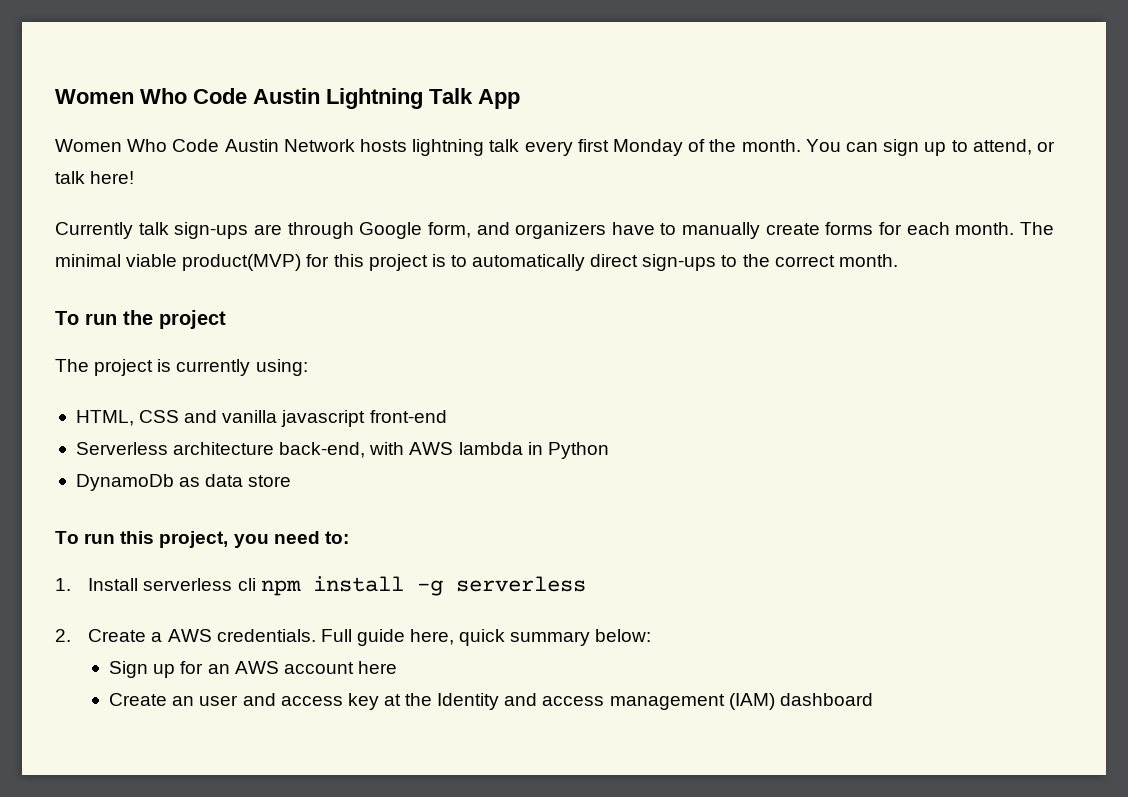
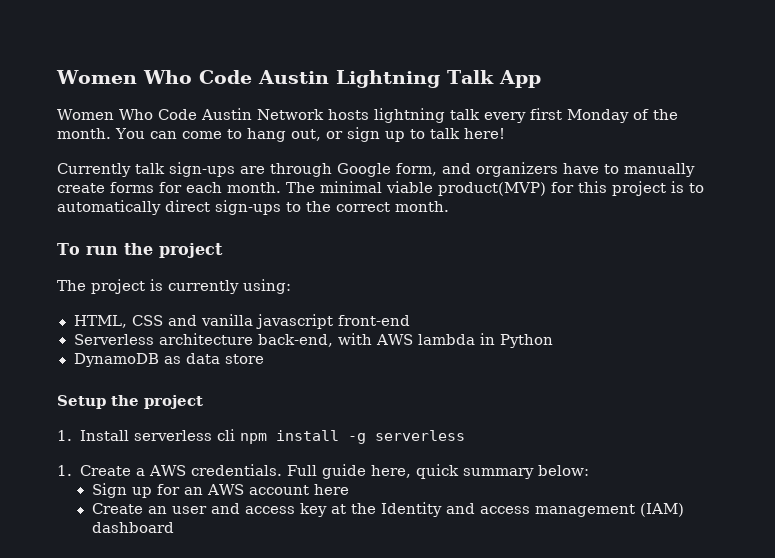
- You can sign up to attend, or talk here!
+ You can come to hang out, or sign up to talk here!
- DynamoDb as data store
+ DynamoDB as data store
- To run this project, you need to:
+ Setup the project
- 2. Create a AWS credentials.
+ 1. Create a AWS credentials.

